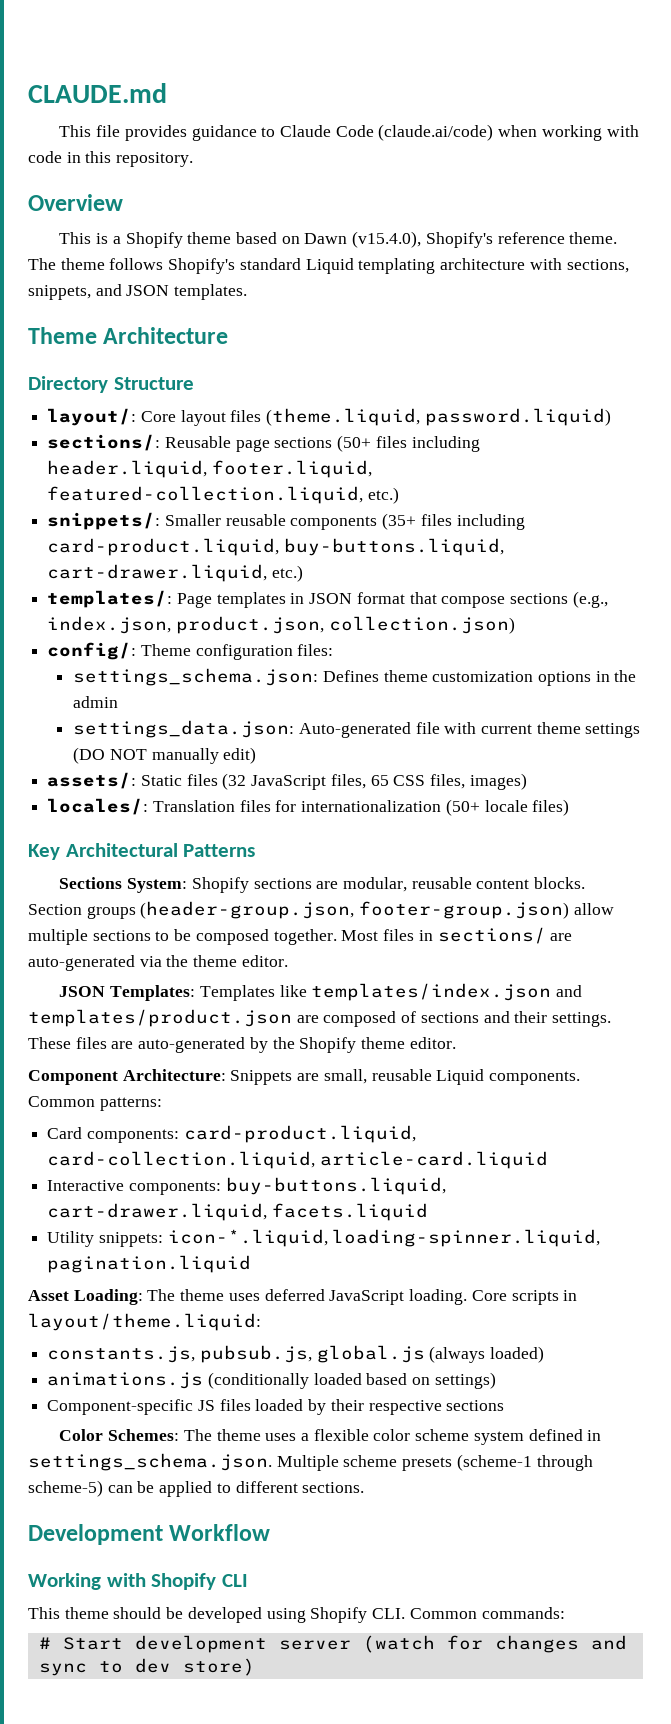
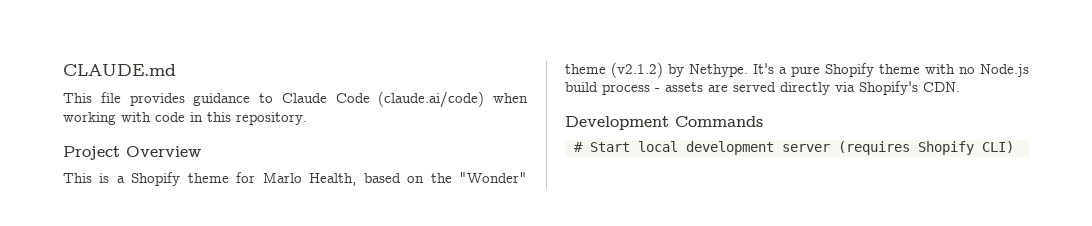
- Overview
+ Project Overview
- This is a Shopify theme based on Dawn (v15.4.0), Shopify's reference theme. The theme follows Shopify's standard Liquid templating architecture with sections, snippets, and JSON templates.
- Theme Architecture
- Directory Structure
- layout/: Core layout files (theme.liquid, password.liquid)
- sections/: Reusable page sections (50+ files including header.liquid, footer.liquid, featured-collection.liquid, etc.)
- snippets/: Smaller reusable components (35+ files including card-product.liquid, buy-buttons.liquid, cart-drawer.liquid, etc.)
- templates/: Page templates in JSON format that compose sections (e.g., index.json, product.json, collection.json)
- config/: Theme configuration files:
- settings_schema.json: Defines theme customization options in the admin
- settings_data.json: Auto-generated file with current theme settings (DO NOT manually edit)
- assets/: Static files (32 JavaScript files, 65 CSS files, images)
- locales/: Translation files for internationalization (50+ locale files)
- Key Architectural Patterns
- Sections System: Shopify sections are modular, reusable content blocks. Section groups (header-group.json, footer-group.json) allow multiple sections to be composed together. Most files in sections/ are auto-generated via the theme editor.
- JSON Templates: Templates like templates/index.json and templates/product.json are composed of sections and their settings. These files are auto-generated by the Shopify theme editor.
- Component Architecture: Snippets are small, reusable Liquid components. Common patterns:
- Card components: card-product.liquid, card-collection.liquid, article-card.liquid
- Interactive components: buy-buttons.liquid, cart-drawer.liquid, facets.liquid
- Utility snippets: icon-*.liquid, loading-spinner.liquid, pagination.liquid
- Asset Loading: The theme uses deferred JavaScript loading. Core scripts in layout/theme.liquid:
- constants.js, pubsub.js, global.js (always loaded)
- animations.js (conditionally loaded based on settings)
- Component-specific JS files loaded by their respective sections
- Color Schemes: The theme uses a flexible color scheme system defined in settings_schema.json. Multiple scheme presets (scheme-1 through scheme-5) can be applied to different sections.
- Development Workflow
- Working with Shopify CLI
- This theme should be developed using Shopify CLI. Common commands:
+ This is a Shopify theme for Marlo Health, based on the "Wonder" theme (v2.1.2) by Nethype. It's a pure Shopify theme with no Node.js build process - assets are served directly via Shopify's CDN.
+ Development Commands
- # Start development server (watch for changes and sync to dev store)
+ # Start local development server (requires Shopify CLI)

